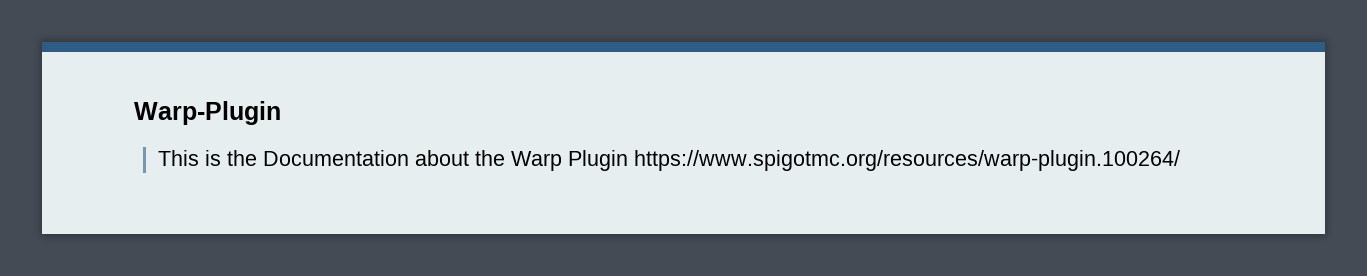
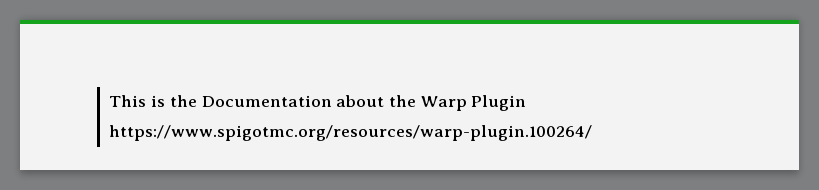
- Warp-Plugin

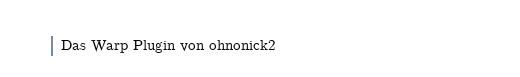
- This is the Documentation about the Warp Plugin https://www.spigotmc.org/resources/warp-plugin.100264/
+ Das Warp Plugin von ohnonick2

